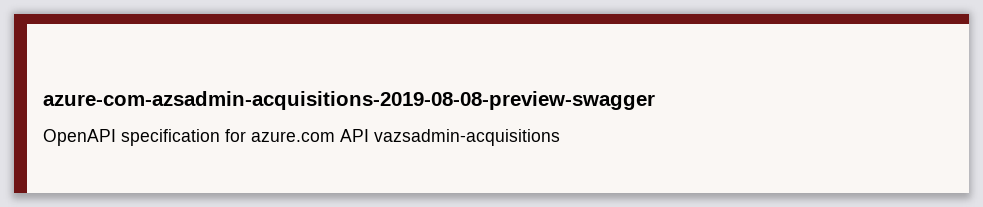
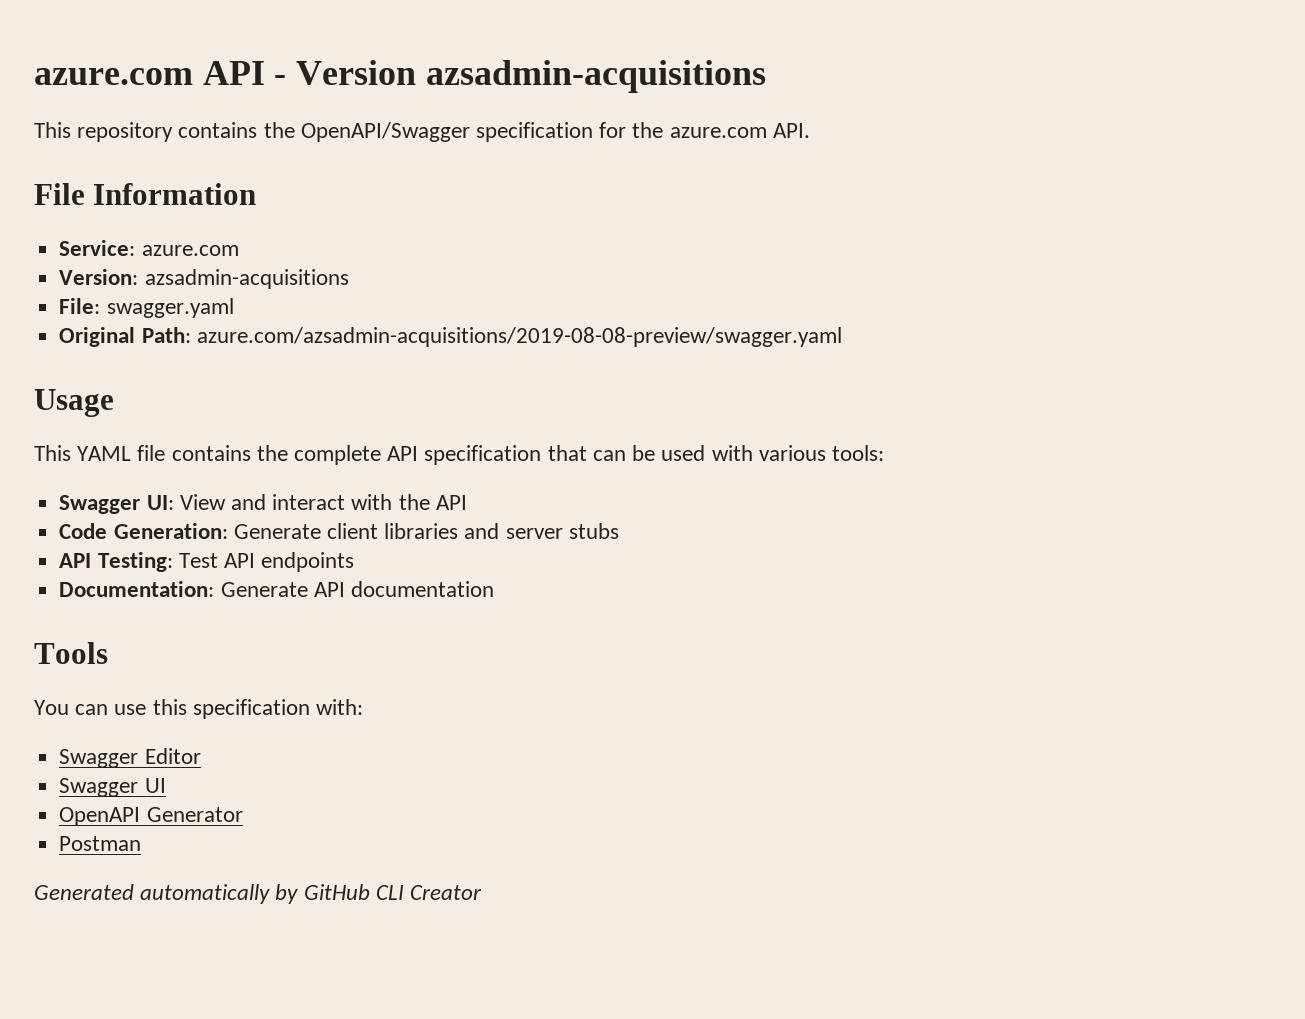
- azure-com-azsadmin-acquisitions-2019-08-08-preview-swagger
- OpenAPI specification for azure.com API vazsadmin-acquisitions
+ azure.com API - Version azsadmin-acquisitions
+ This repository contains the OpenAPI/Swagger specification for the azure.com API.
+ File Information
+ Service: azure.com
+ Version: azsadmin-acquisitions
+ File: swagger.yaml
+ Original Path: azure.com/azsadmin-acquisitions/2019-08-08-preview/swagger.yaml
+ Usage
+ This YAML file contains the complete API specification that can be used with various tools:
+ Swagger UI: View and interact with the API
+ Code Generation: Generate client libraries and server stubs
+ API Testing: Test API endpoints
+ Documentation: Generate API documentation
+ Tools
+ You can use this specification with:
+ Swagger Editor
+ Swagger UI
+ OpenAPI Generator
+ Postman
+ Generated automatically by GitHub CLI Creator

